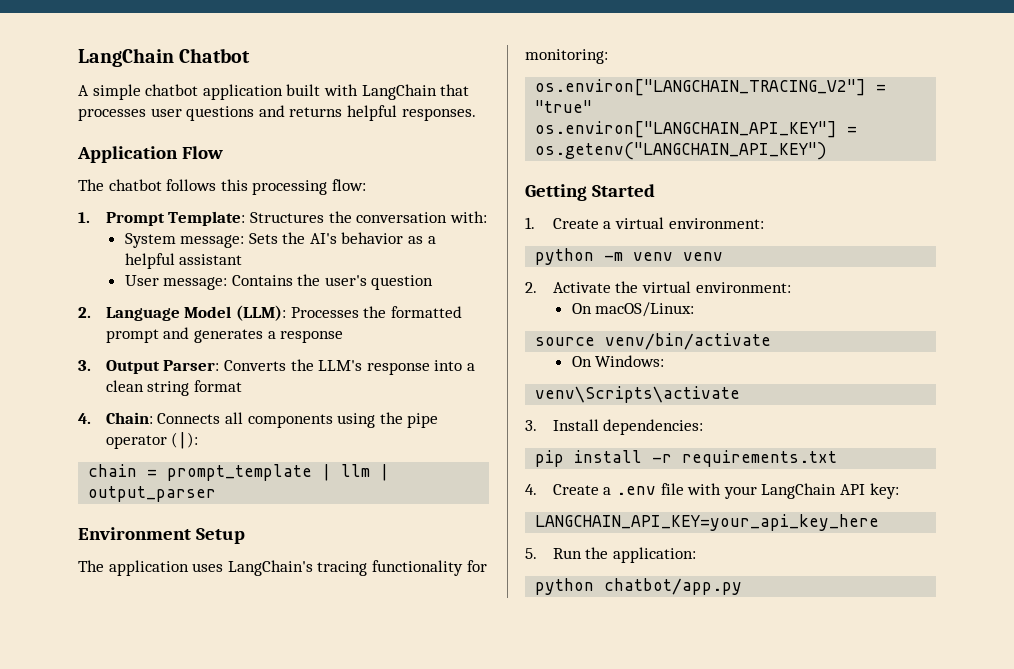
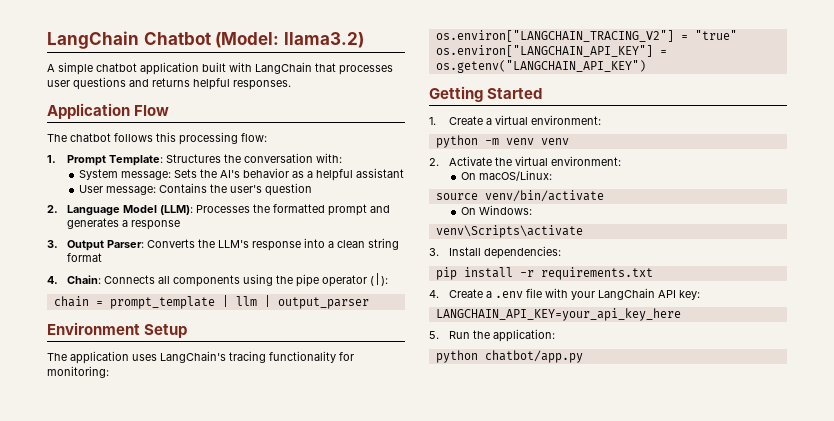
- LangChain Chatbot
+ LangChain Chatbot (Model: llama3.2)

